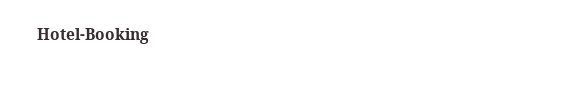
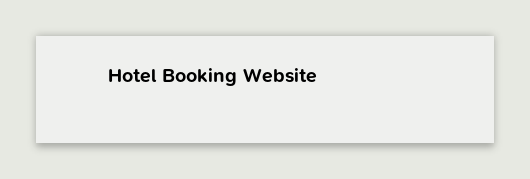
- Hotel-Booking
+ Hotel Booking Website

